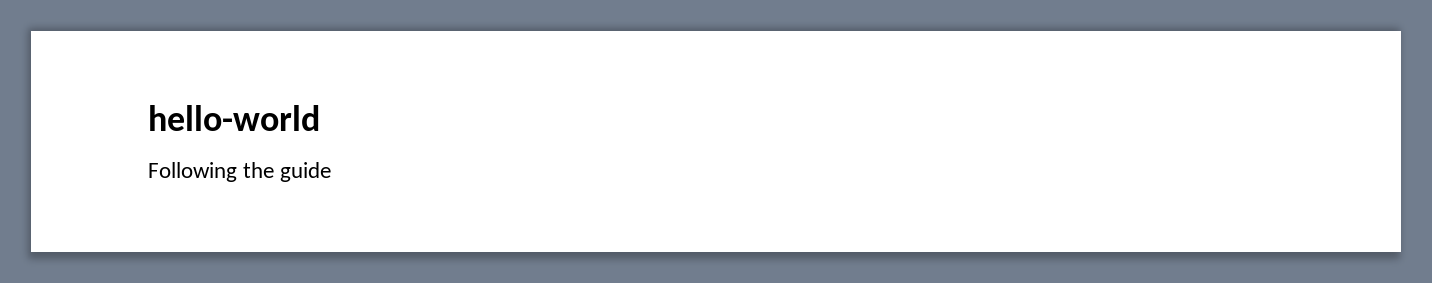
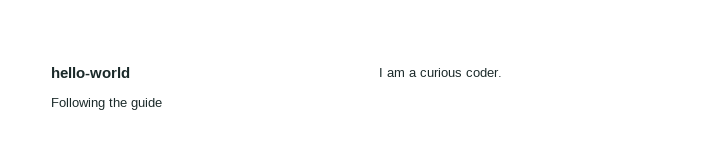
+ I am a curious coder.

